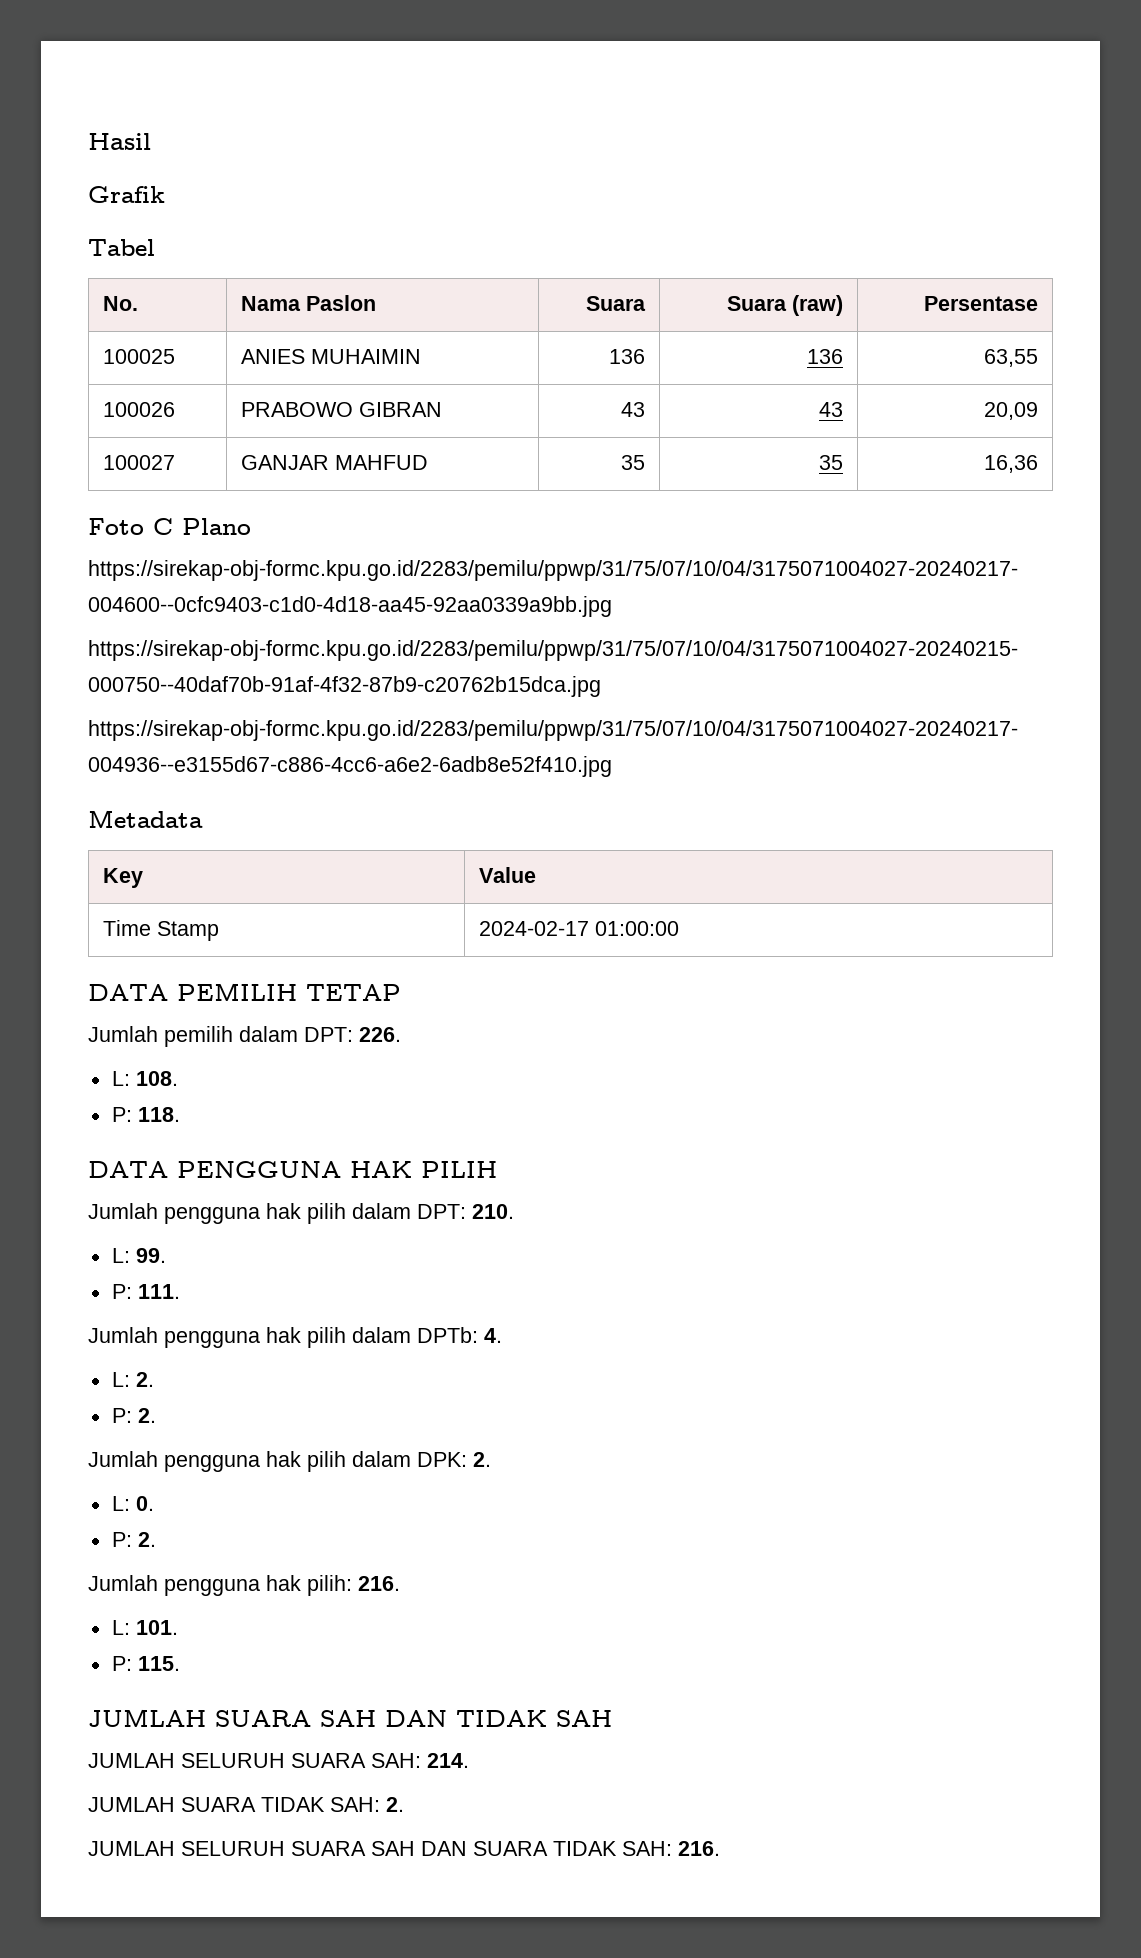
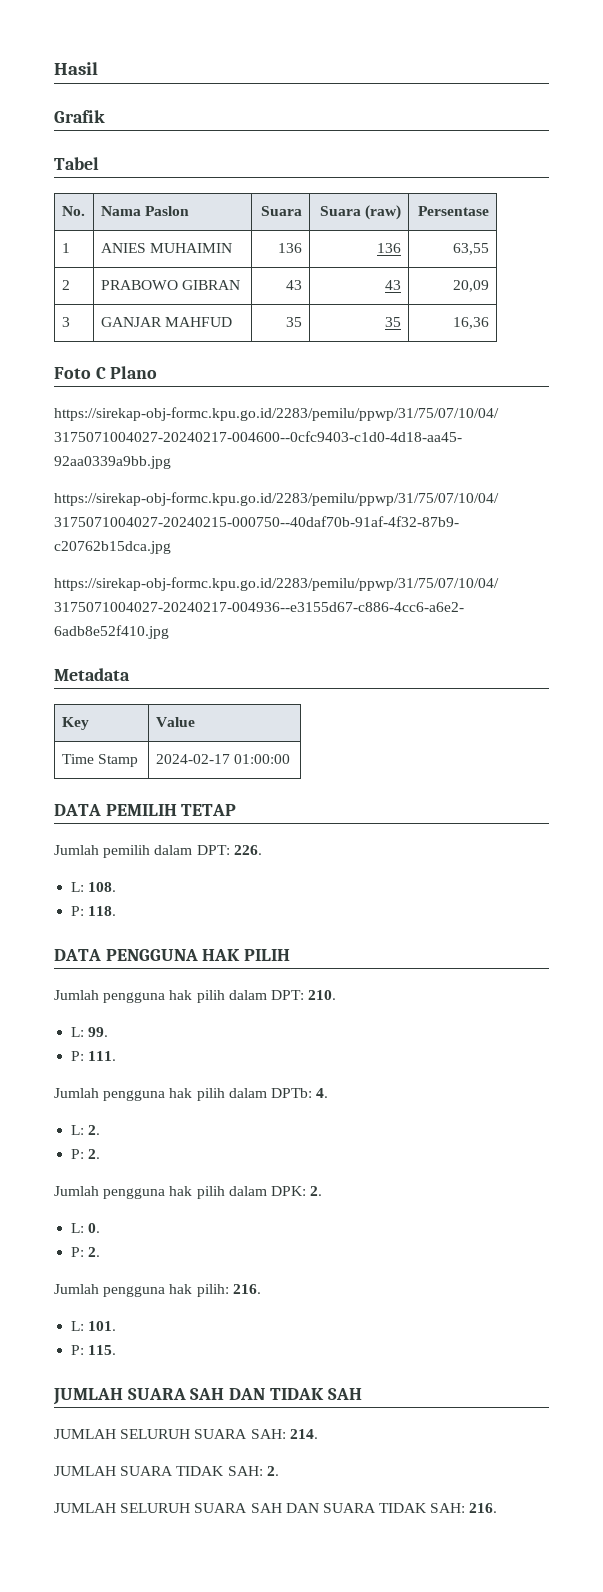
- 100025 | ANIES MUHAIMIN | 136 | 136 | 63,55
+ 1 | ANIES MUHAIMIN | 136 | 136 | 63,55
- 100026 | PRABOWO GIBRAN | 43 | 43 | 20,09
+ 2 | PRABOWO GIBRAN | 43 | 43 | 20,09
- 100027 | GANJAR MAHFUD | 35 | 35 | 16,36
+ 3 | GANJAR MAHFUD | 35 | 35 | 16,36

